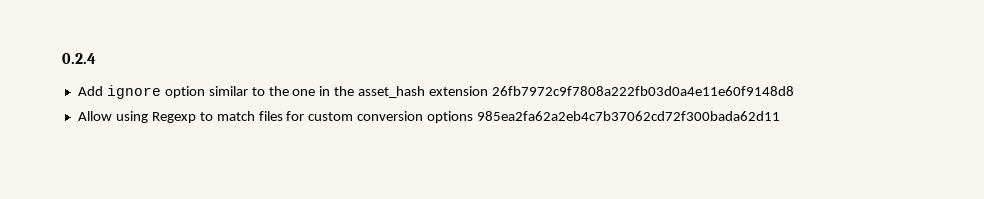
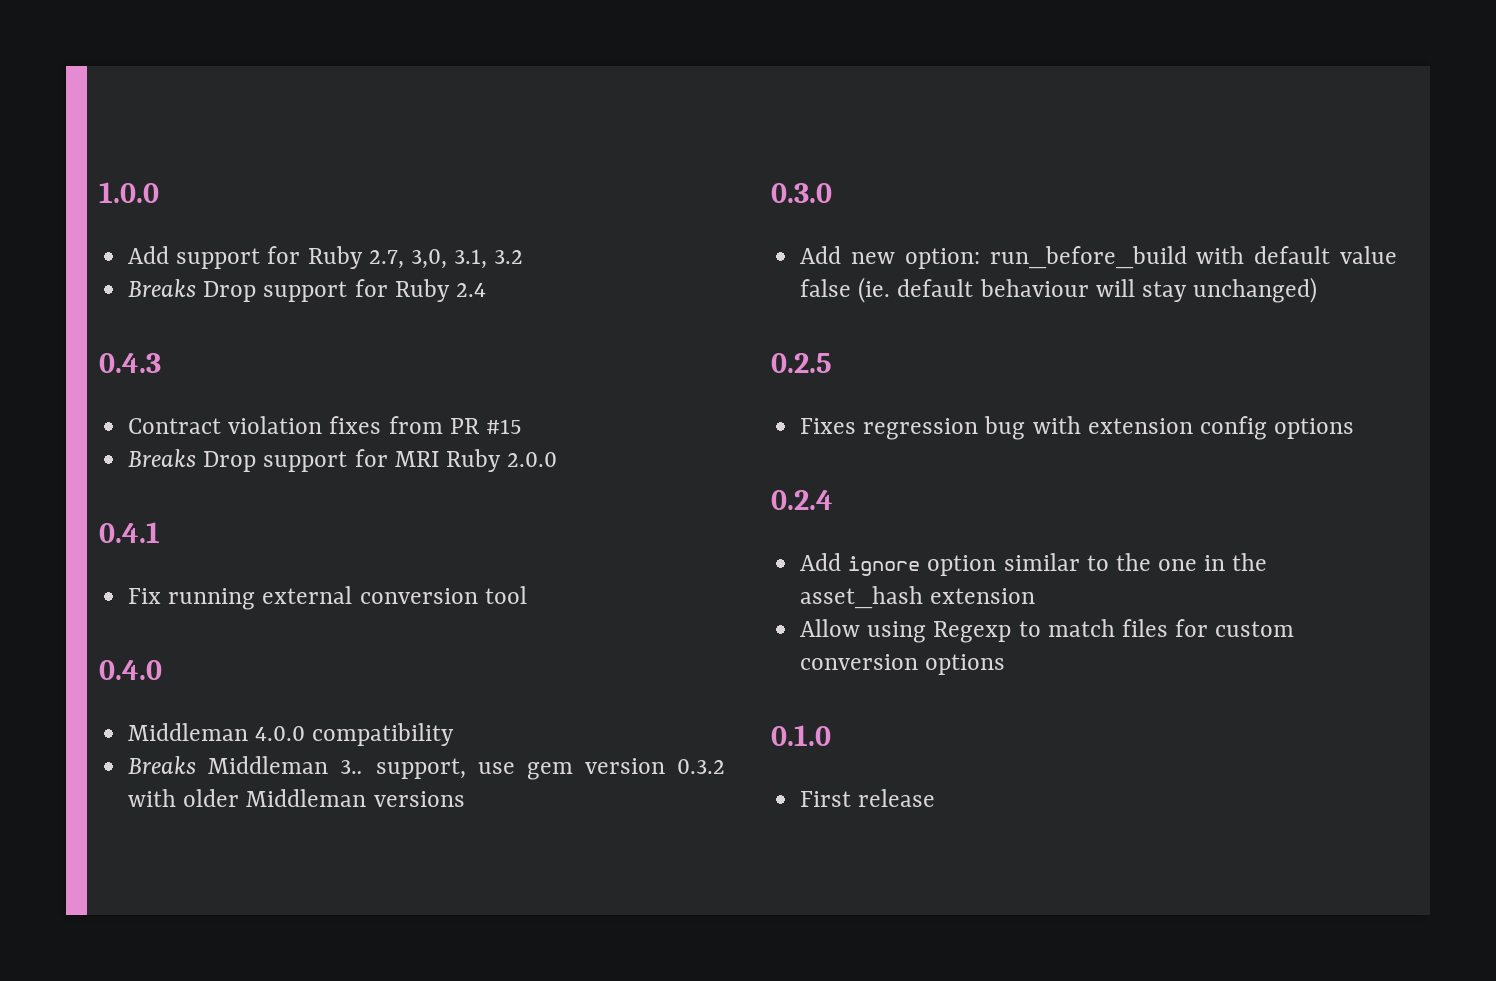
+ 1.0.0
+ Add support for Ruby 2.7, 3,0, 3.1, 3.2
+ Breaks Drop support for Ruby 2.4
+ 0.4.3
+ Contract violation fixes from PR #15
+ Breaks Drop support for MRI Ruby 2.0.0
+ 0.4.1
+ Fix running external conversion tool
+ 0.4.0
+ Middleman 4.0.0 compatibility
+ Breaks Middleman 3.. support, use gem version 0.3.2 with older Middleman versions
+ 0.3.0
+ Add new option: run_before_build with default value false (ie. default behaviour will stay unchanged)
+ 0.2.5
+ Fixes regression bug with extension config options
- Add ignore option similar to the one in the asset_hash extension 26fb7972c9f7808a222fb03d0a4e11e60f9148d8
+ Add ignore option similar to the one in the asset_hash extension
- Allow using Regexp to match files for custom conversion options 985ea2fa62a2eb4c7b37062cd72f300bada62d11
+ Allow using Regexp to match files for custom conversion options
+ 0.1.0
+ First release

